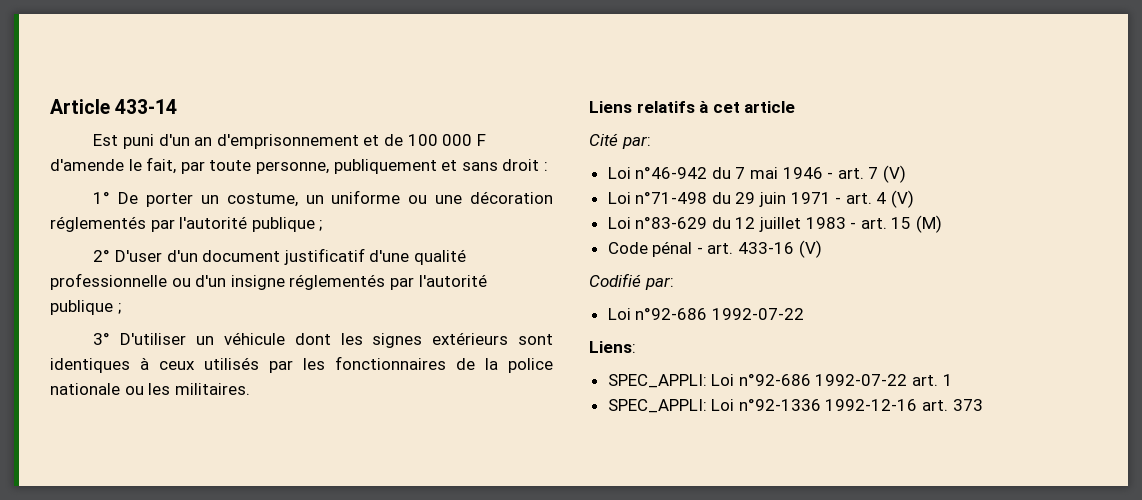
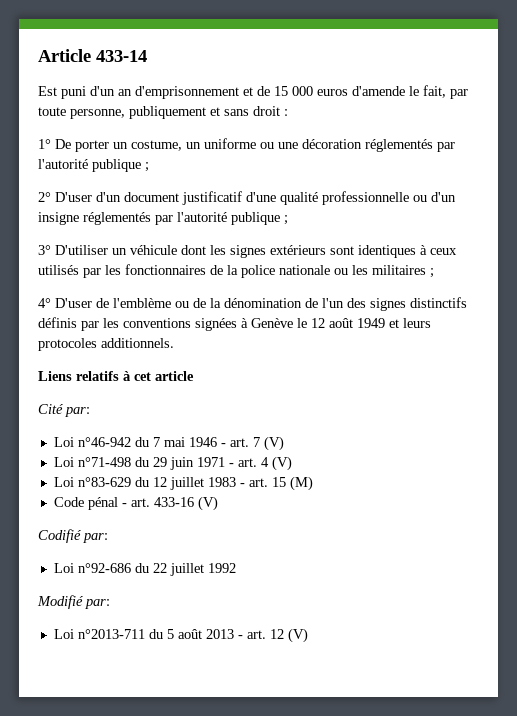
- Est puni d'un an d'emprisonnement et de 100 000 F d'amende le fait, par toute personne, publiquement et sans droit :
+ Est puni d'un an d'emprisonnement et de 15 000 euros d'amende le fait, par toute personne, publiquement et sans droit :
- 3° D'utiliser un véhicule dont les signes extérieurs sont identiques à ceux utilisés par les fonctionnaires de la police nationale ou les militaires.
+ 3° D'utiliser un véhicule dont les signes extérieurs sont identiques à ceux utilisés par les fonctionnaires de la police nationale ou les militaires ;
+ 4° D'user de l'emblème ou de la dénomination de l'un des signes distinctifs définis par les conventions signées à Genève le 12 août 1949 et leurs protocoles additionnels.
  Codifié par:
- Loi n°92-686 1992-07-22
- Liens:
- SPEC_APPLI: Loi n°92-686 1992-07-22 art. 1
- SPEC_APPLI: Loi n°92-1336 1992-12-16 art. 373
+ Loi n°92-686 du 22 juillet 1992
+ Modifié par:
+ Loi n°2013-711 du 5 août 2013 - art. 12 (V)

